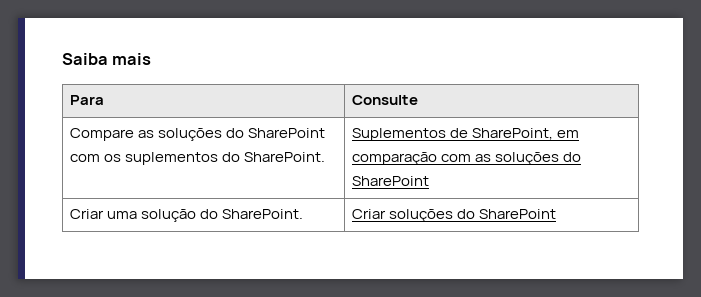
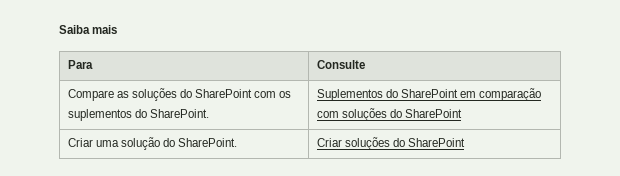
- Compare as soluções do SharePoint com os suplementos do SharePoint. | Suplementos de SharePoint, em comparação com as soluções do SharePoint
+ Compare as soluções do SharePoint com os suplementos do SharePoint. | Suplementos do SharePoint em comparação com soluções do SharePoint

